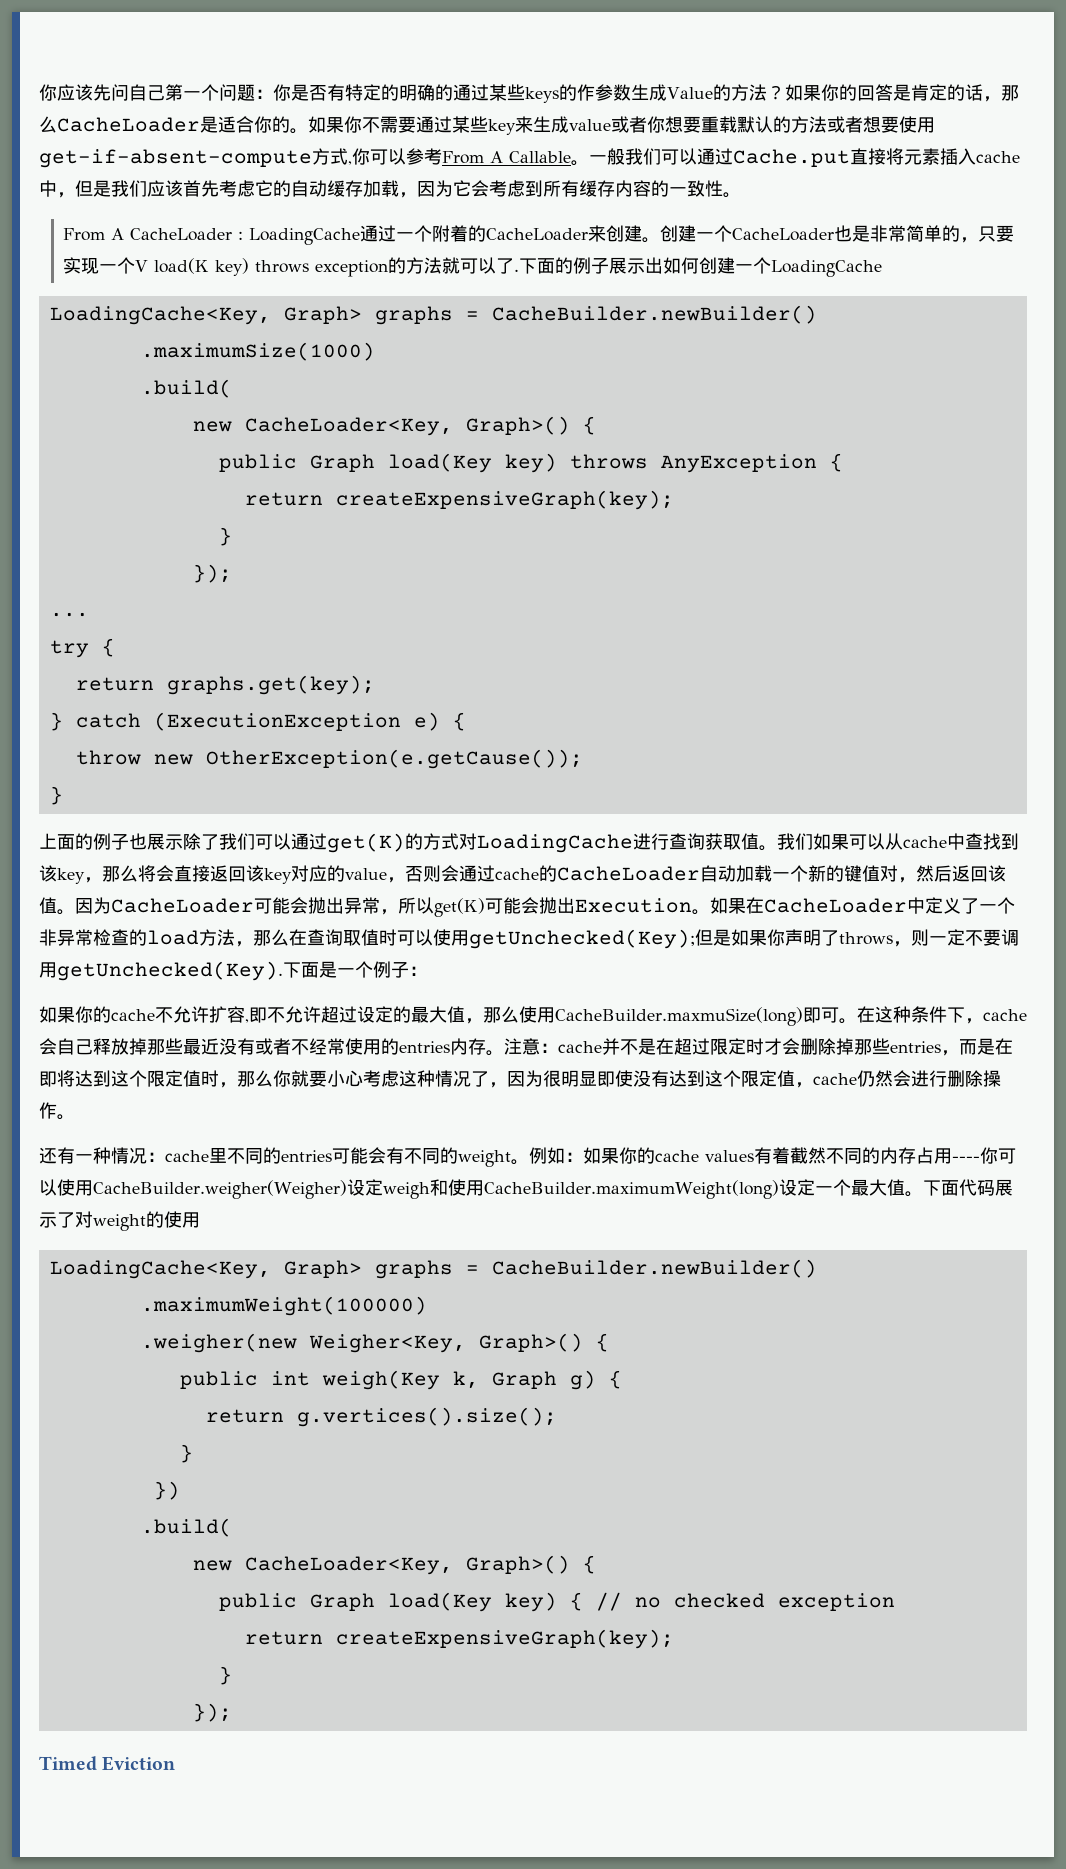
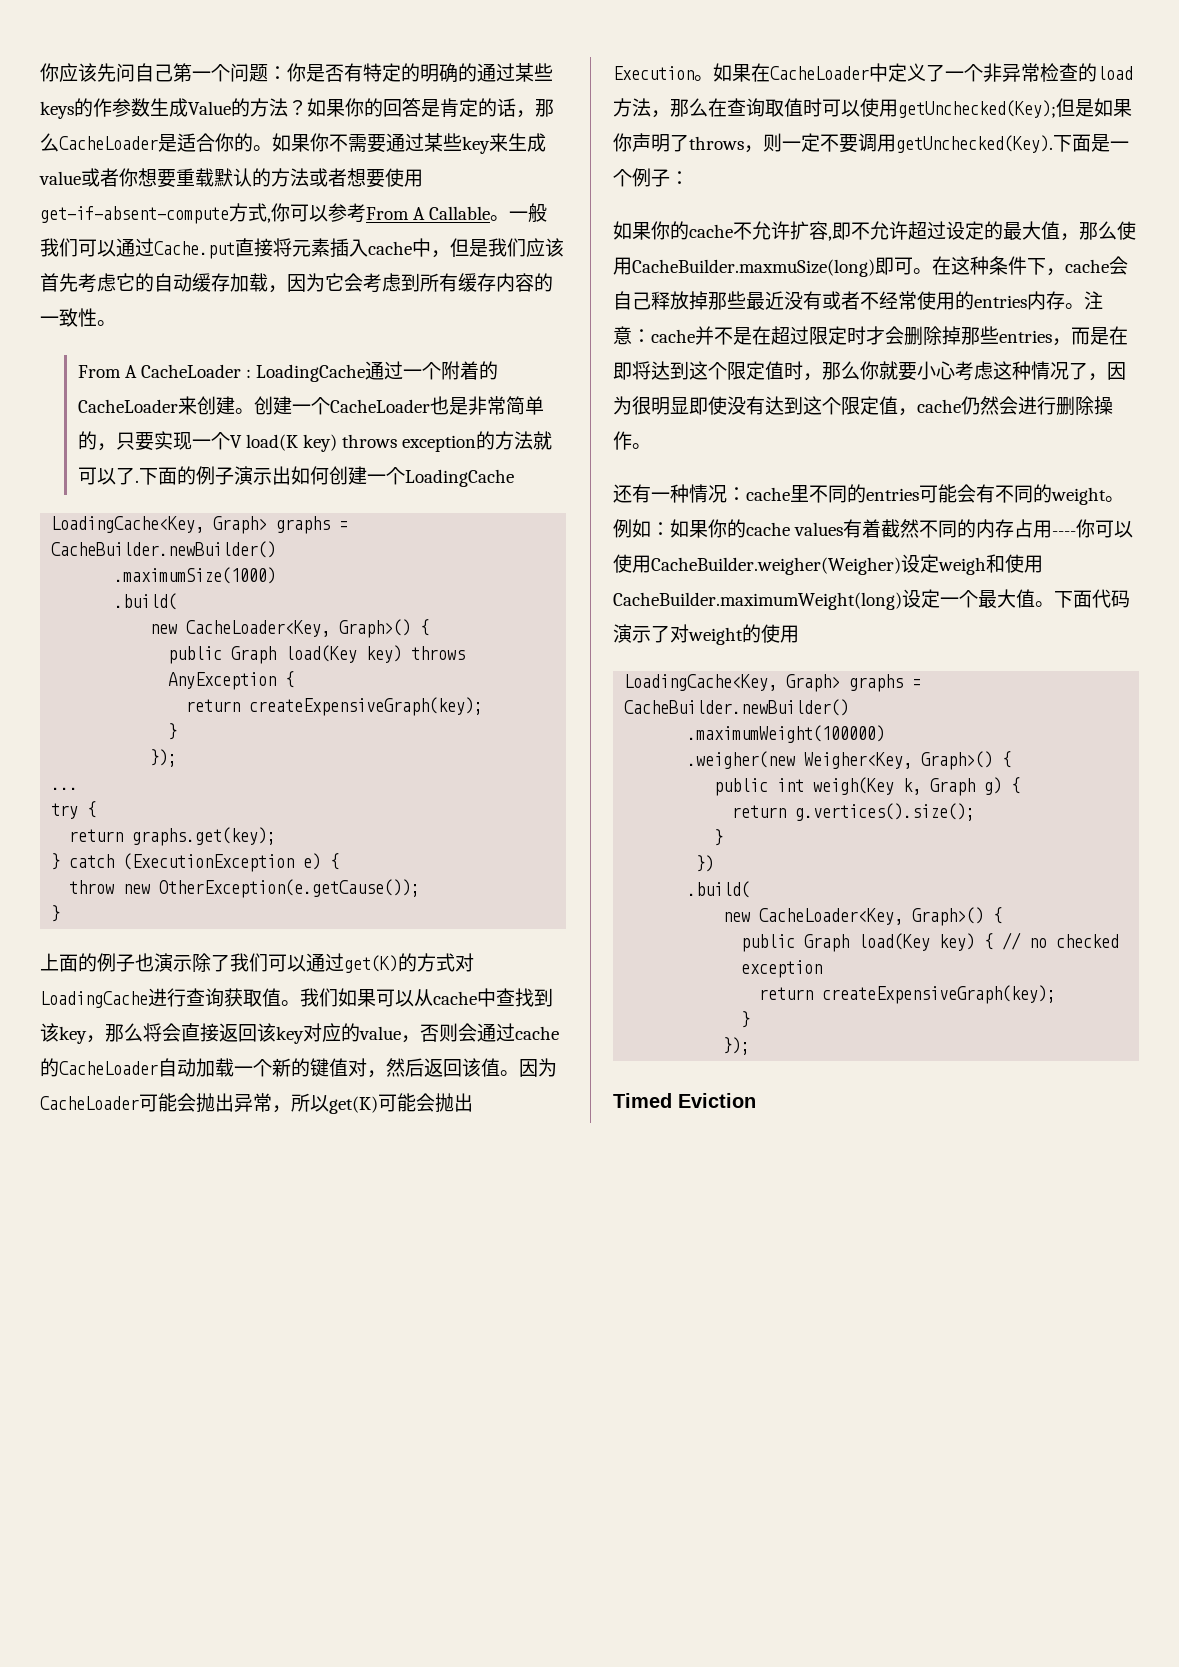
- 下面的例子展示出如何创建一个LoadingCache
+ 下面的例子演示出如何创建一个LoadingCache
- 上面的例子也展示除了我们可以通过get(K)的方式对LoadingCache进行查询获取值。
+ 上面的例子也演示除了我们可以通过get(K)的方式对LoadingCache进行查询获取值。
- 下面代码展示了对weight的使用
+ 下面代码演示了对weight的使用

